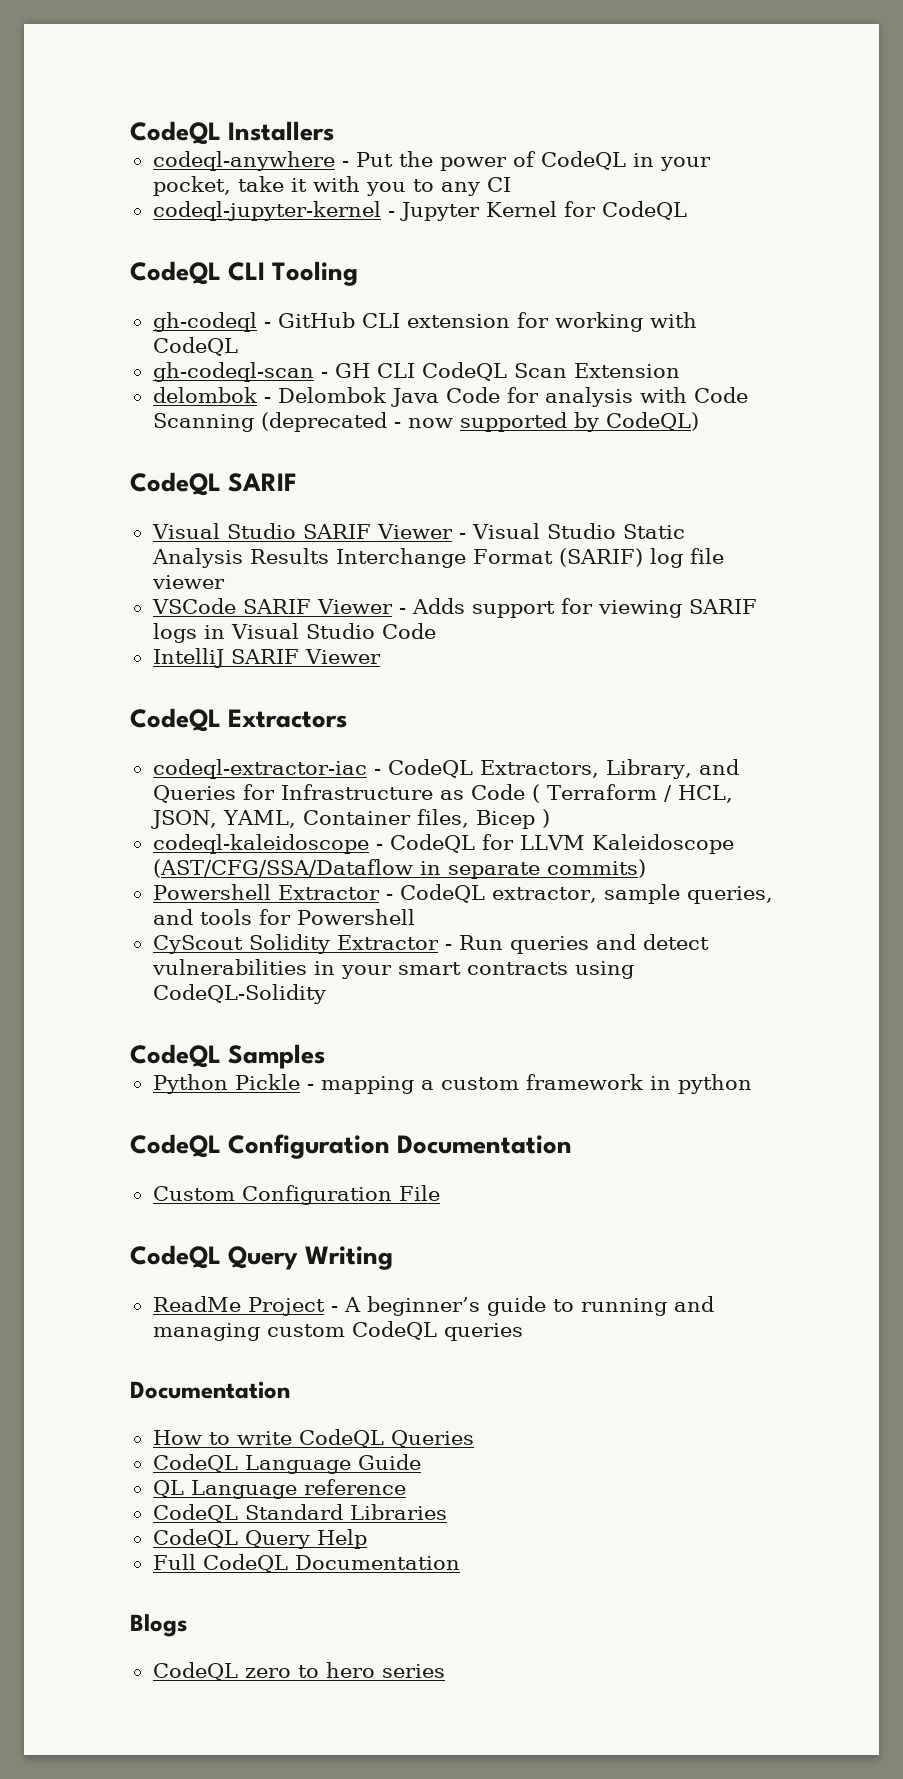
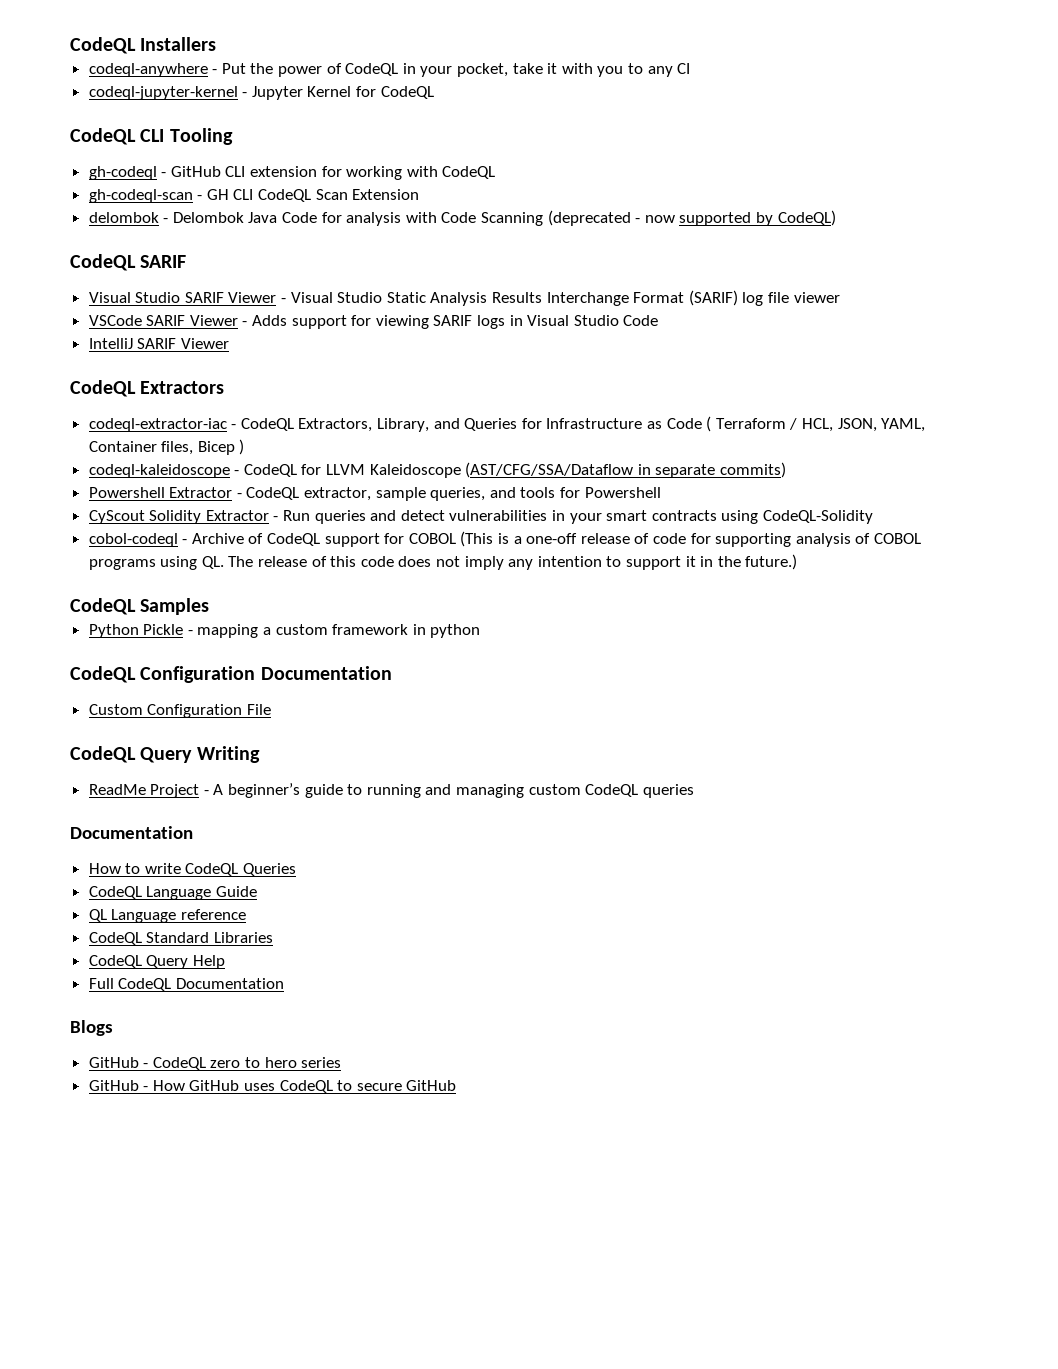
+ cobol-codeql - Archive of CodeQL support for COBOL (This is a one-off release of code for supporting analysis of COBOL programs using QL. The release of this code does not imply any intention to support it in the future.)
- CodeQL zero to hero series
+ GitHub - CodeQL zero to hero series
+ GitHub - How GitHub uses CodeQL to secure GitHub

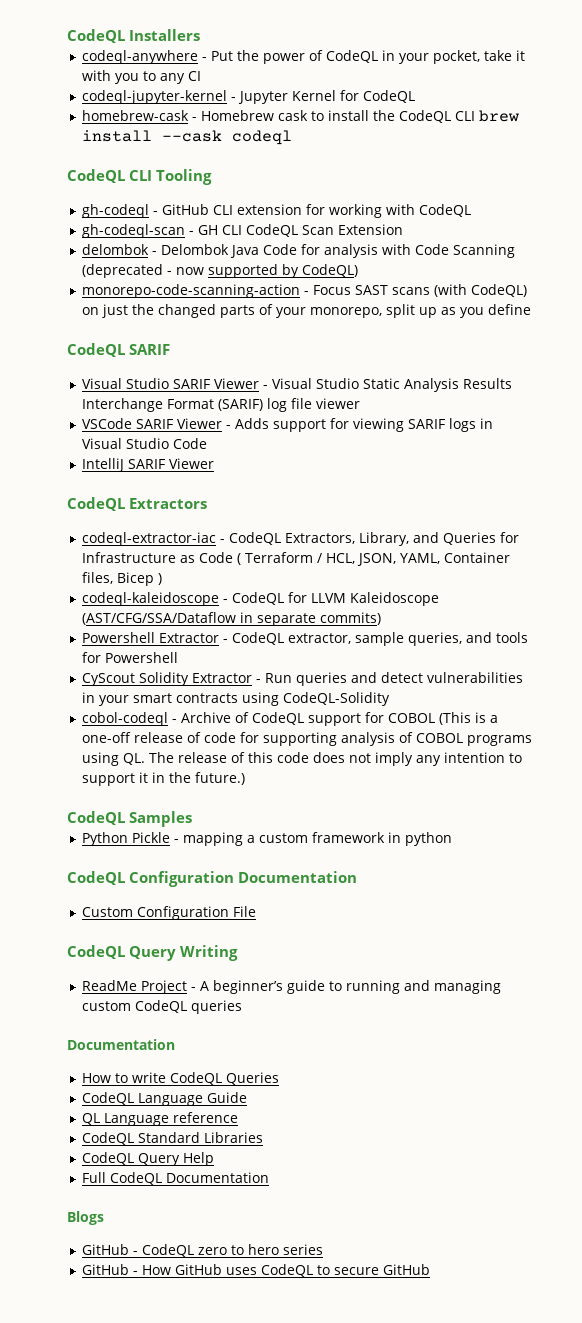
+ homebrew-cask - Homebrew cask to install the CodeQL CLI brew install --cask codeql
+ monorepo-code-scanning-action - Focus SAST scans (with CodeQL) on just the changed parts of your monorepo, split up as you define

